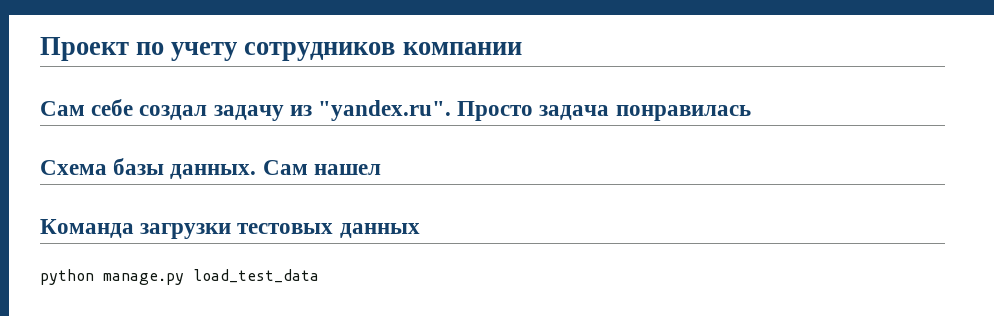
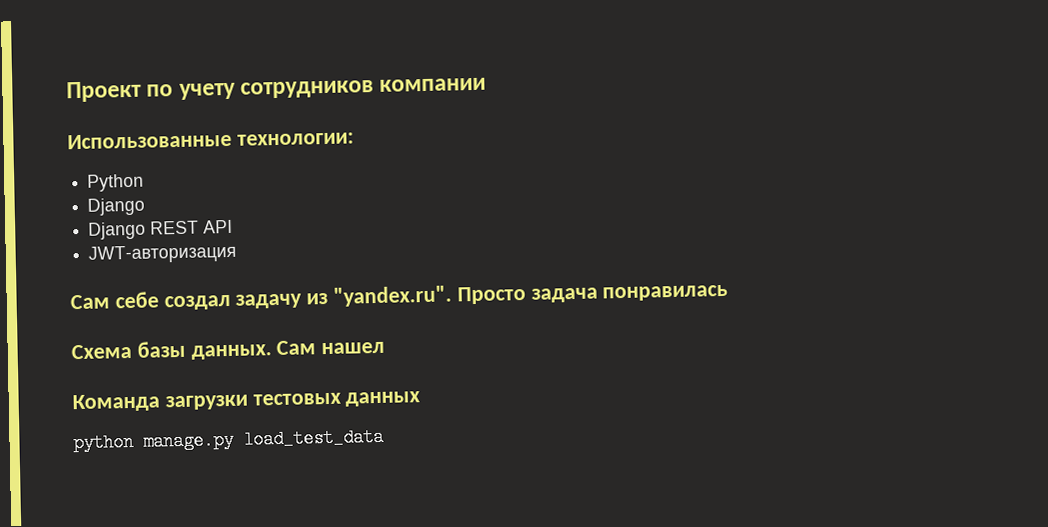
+ Использованные технологии:
+ Python
+ Django
+ Django REST API
+ JWT-авторизация

